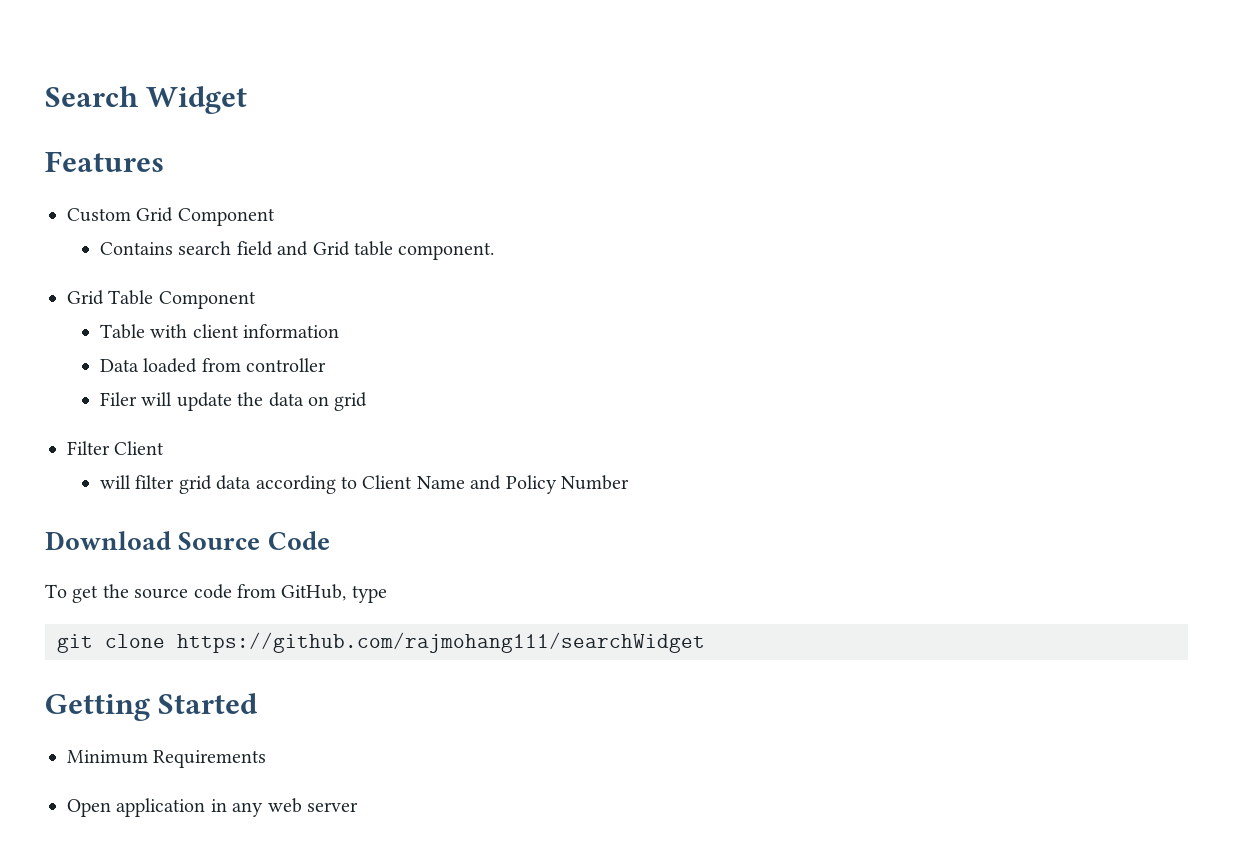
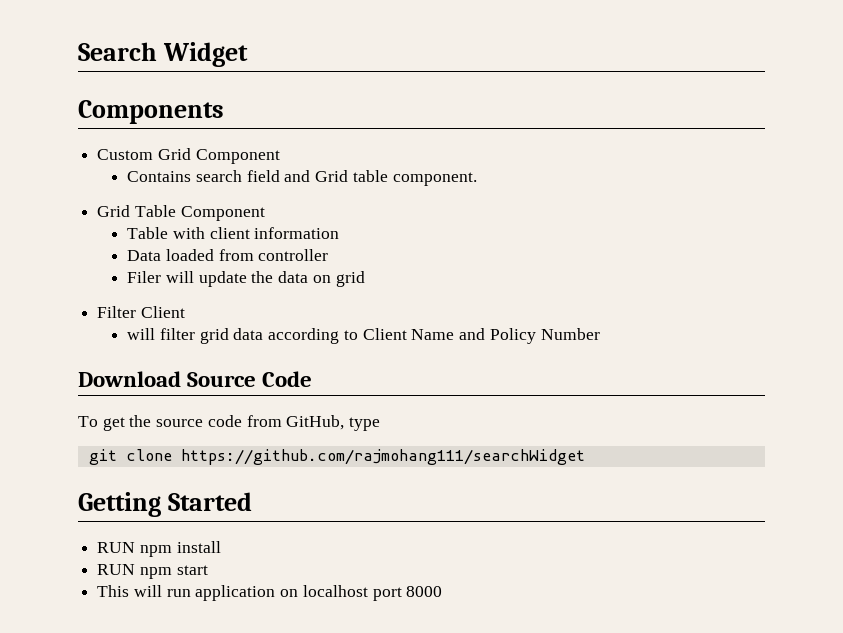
- Features
+ Components
- Minimum Requirements
- Open application in any web server
+ RUN npm install
+ RUN npm start
+ This will run application on localhost port 8000

